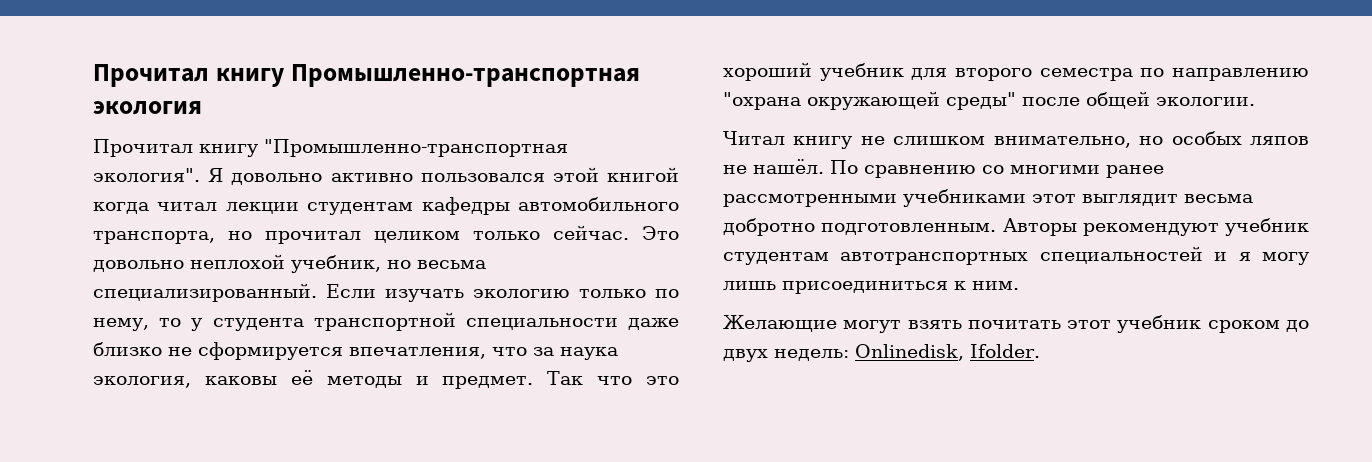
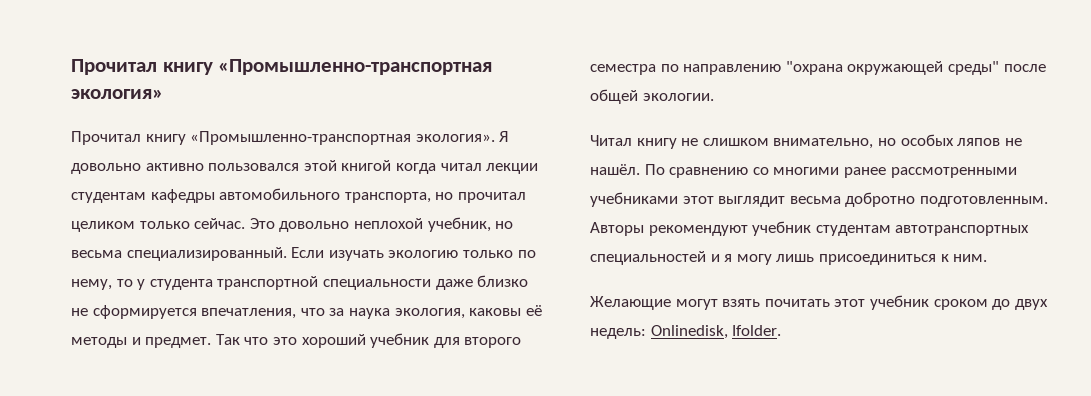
- Прочитал книгу Промышленно-транспортная экология
- Прочитал книгу "Промышленно-транспортная экология".
+ Прочитал книгу «Промышленно-транспортная экология»
+ Прочитал книгу «Промышленно-транспортная экология».

